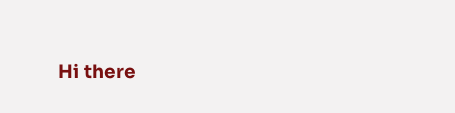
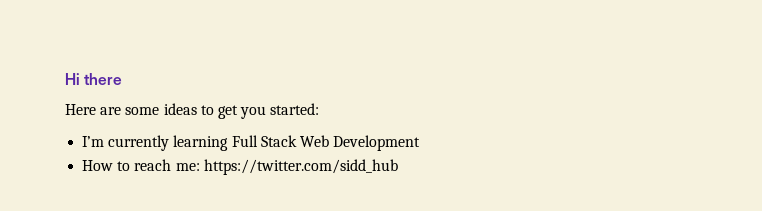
+ Here are some ideas to get you started:
+ I’m currently learning Full Stack Web Development
+ How to reach me: https://twitter.com/sidd_hub

